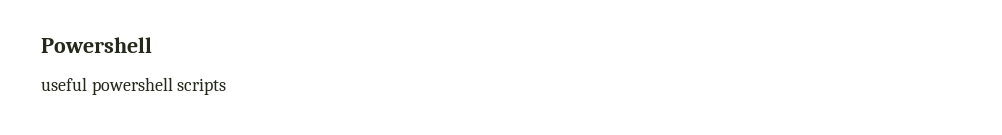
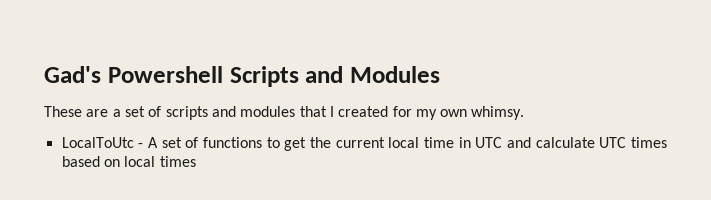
- Powershell
- useful powershell scripts
+ Gad's Powershell Scripts and Modules
+ These are a set of scripts and modules that I created for my own whimsy.
+ LocalToUtc - A set of functions to get the current local time in UTC and calculate UTC times based on local times

